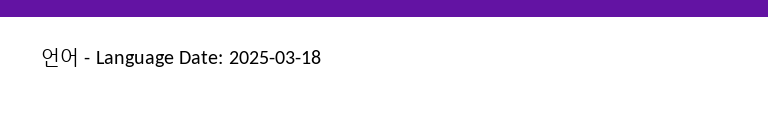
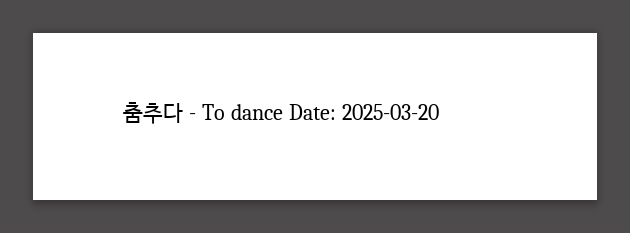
- 언어 - Language Date: 2025-03-18
+ 춤추다 - To dance Date: 2025-03-20

